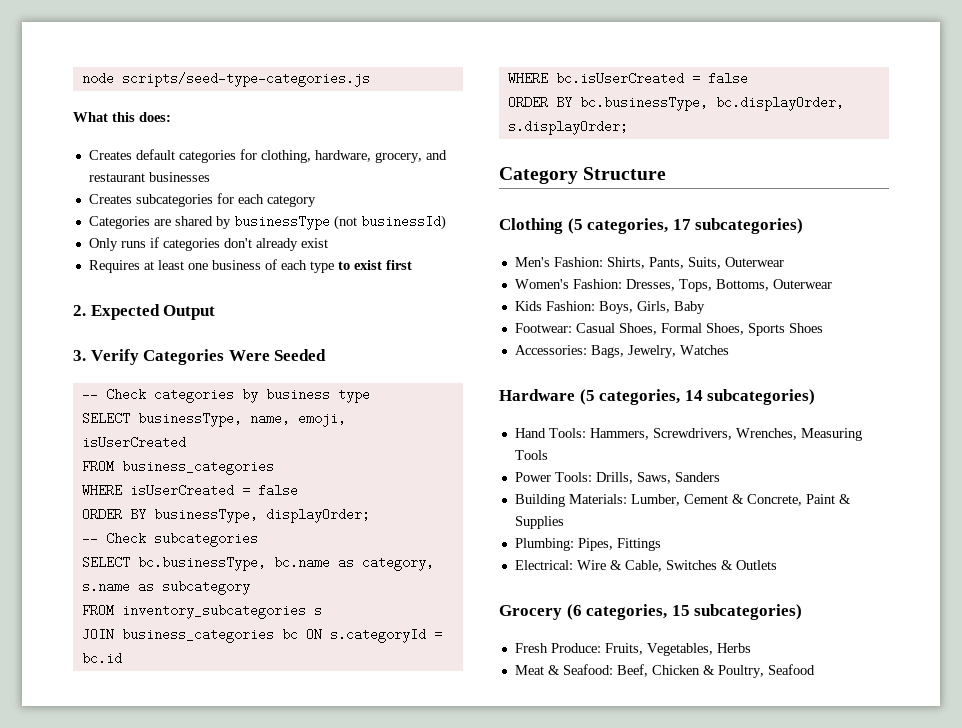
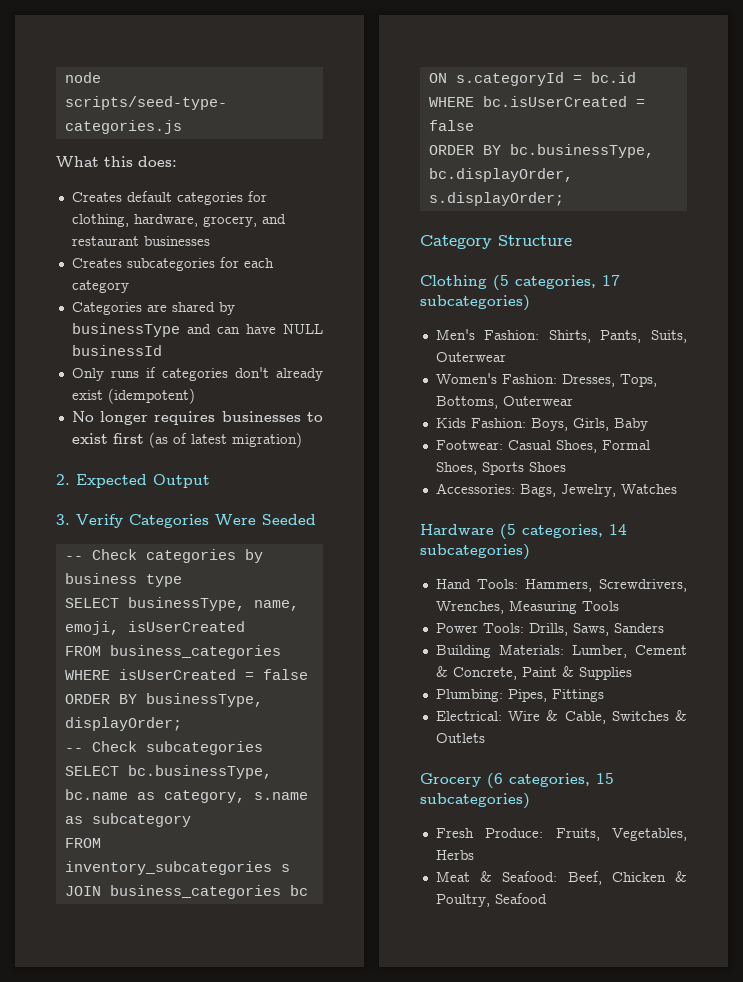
- Categories are shared by businessType (not businessId)
+ Categories are shared by businessType and can have NULL businessId
- Only runs if categories don't already exist
- Requires at least one business of each type to exist first
+ Only runs if categories don't already exist (idempotent)
+ No longer requires businesses to exist first (as of latest migration)

